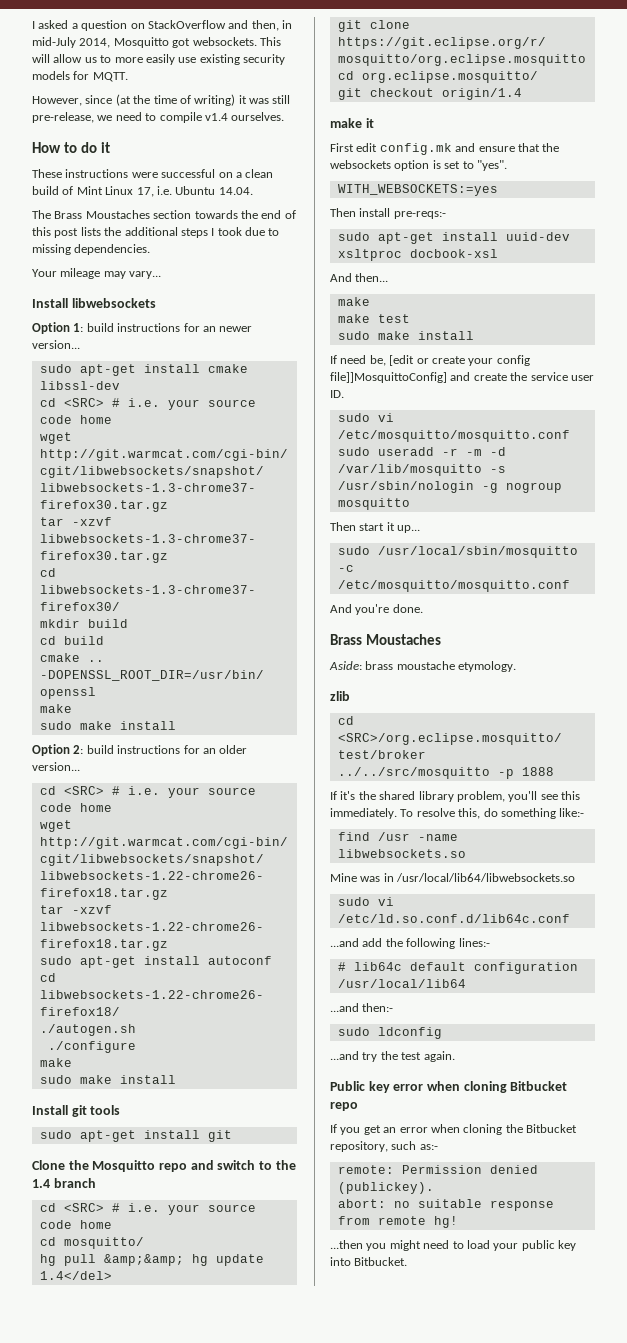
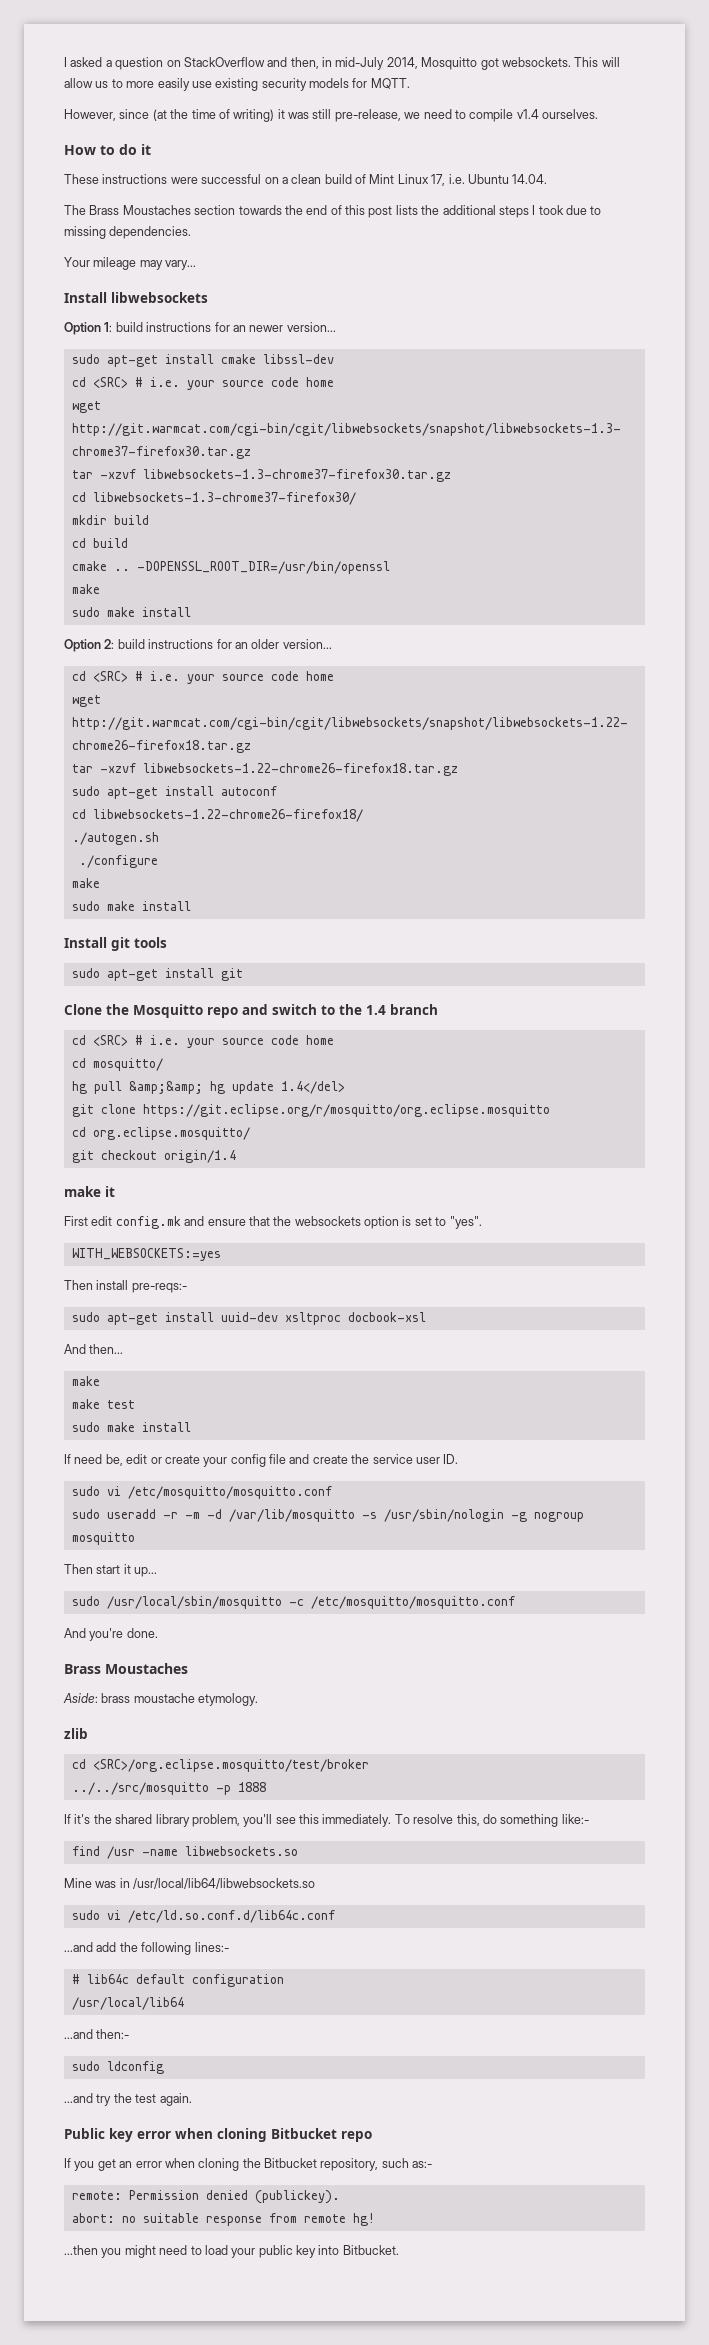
- If need be, [edit or create your config file]]MosquittoConfig] and create the service user ID.
+ If need be, edit or create your config file and create the service user ID.

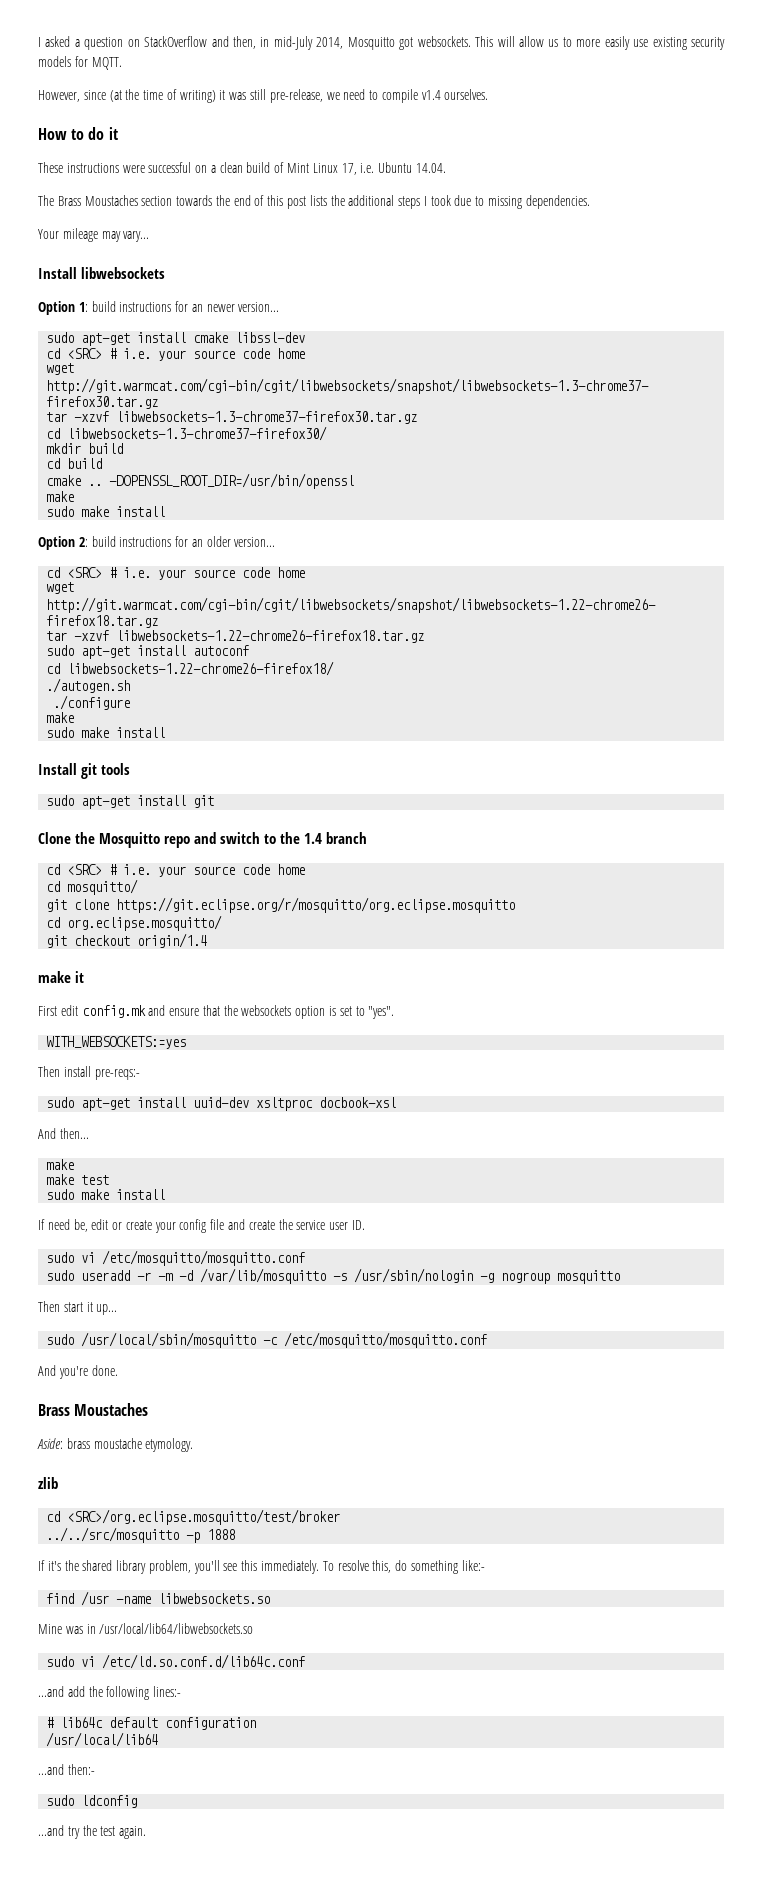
- hg pull &amp;&amp; hg update 1.4</del>
- Public key error when cloning Bitbucket repo
- If you get an error when cloning the Bitbucket repository, such as:-
- remote: Permission denied (publickey).
- abort: no suitable response from remote hg!
- ...then you might need to load your public key into Bitbucket.

